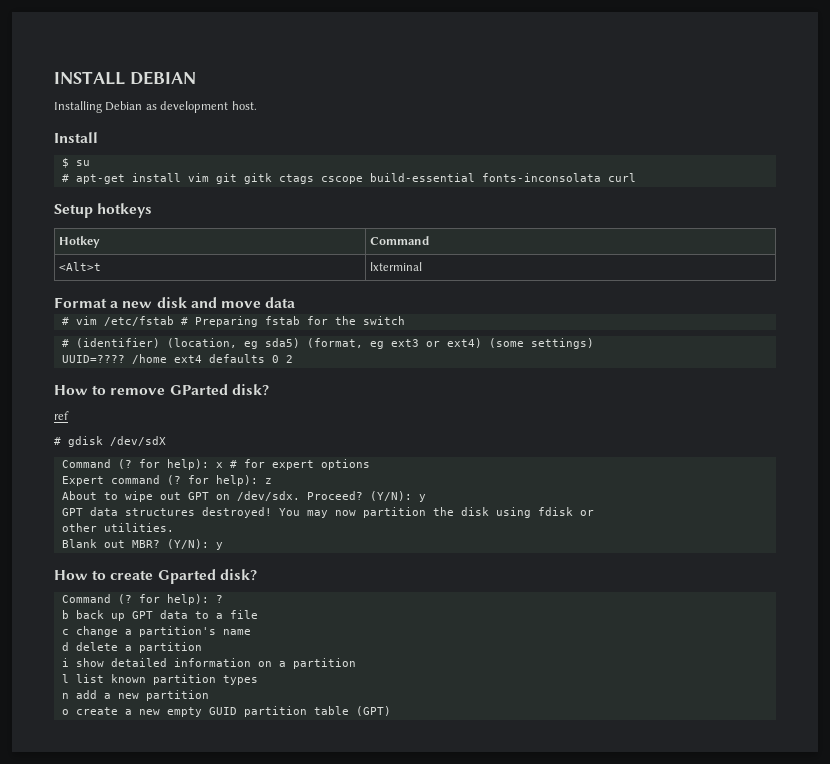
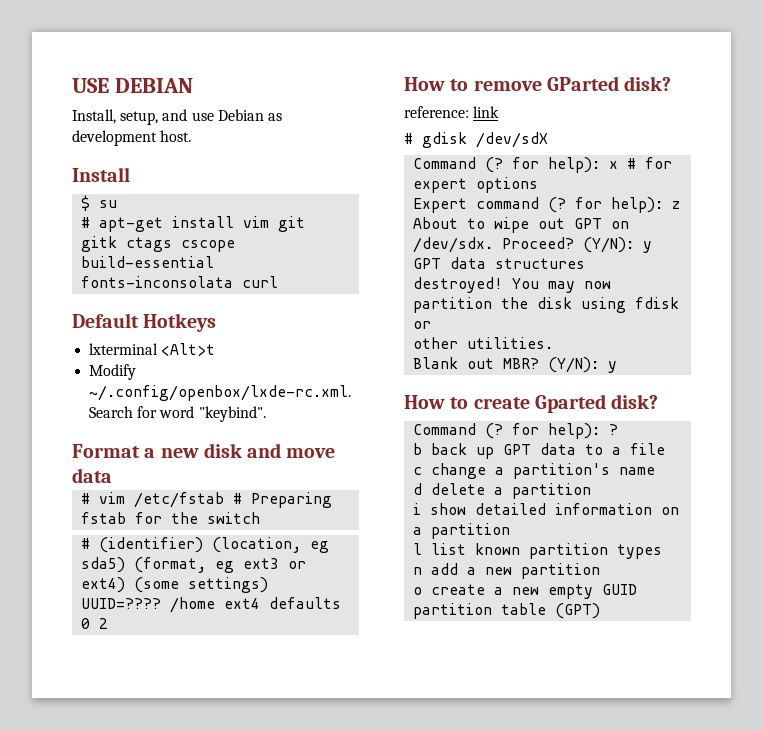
- INSTALL DEBIAN
+ USE DEBIAN
- Installing Debian as development host.
+ Install, setup, and use Debian as development host.
- Setup hotkeys
- Hotkey | Command
- <Alt>t | lxterminal
+ Default Hotkeys
+ lxterminal <Alt>t
+ Modify ~/.config/openbox/lxde-rc.xml. Search for word "keybind".
- ref
+ reference: link

